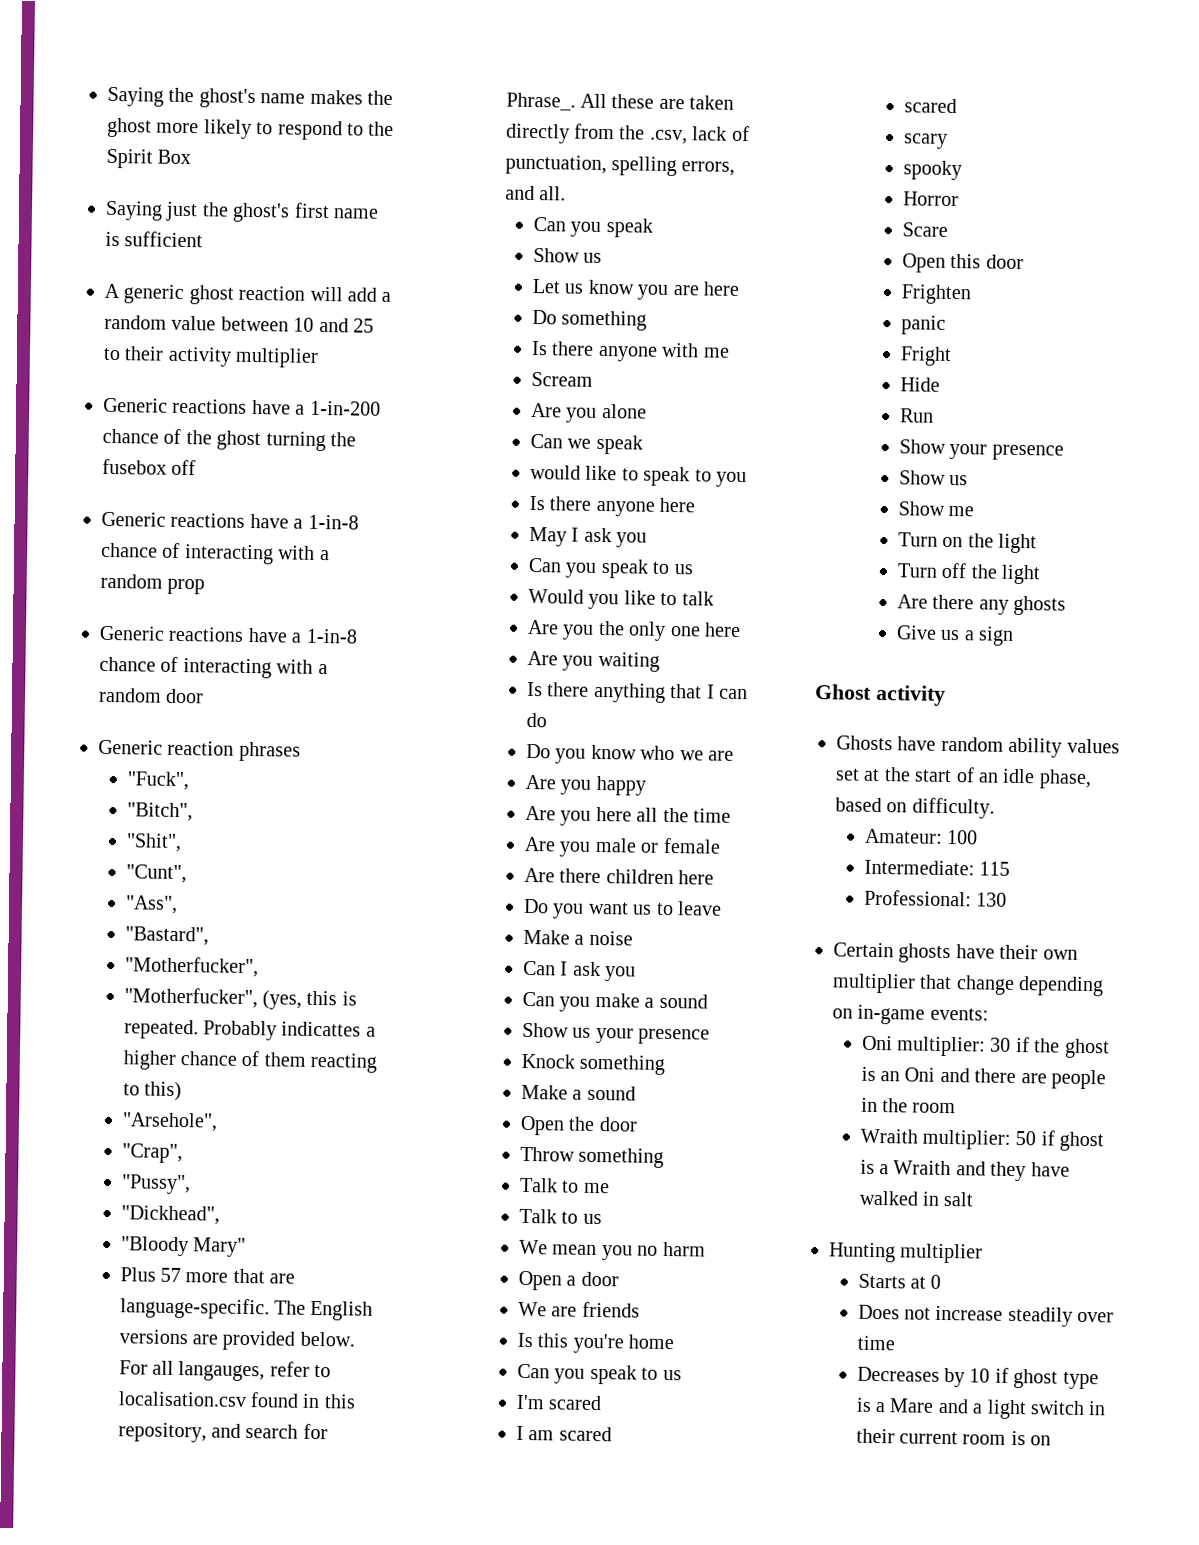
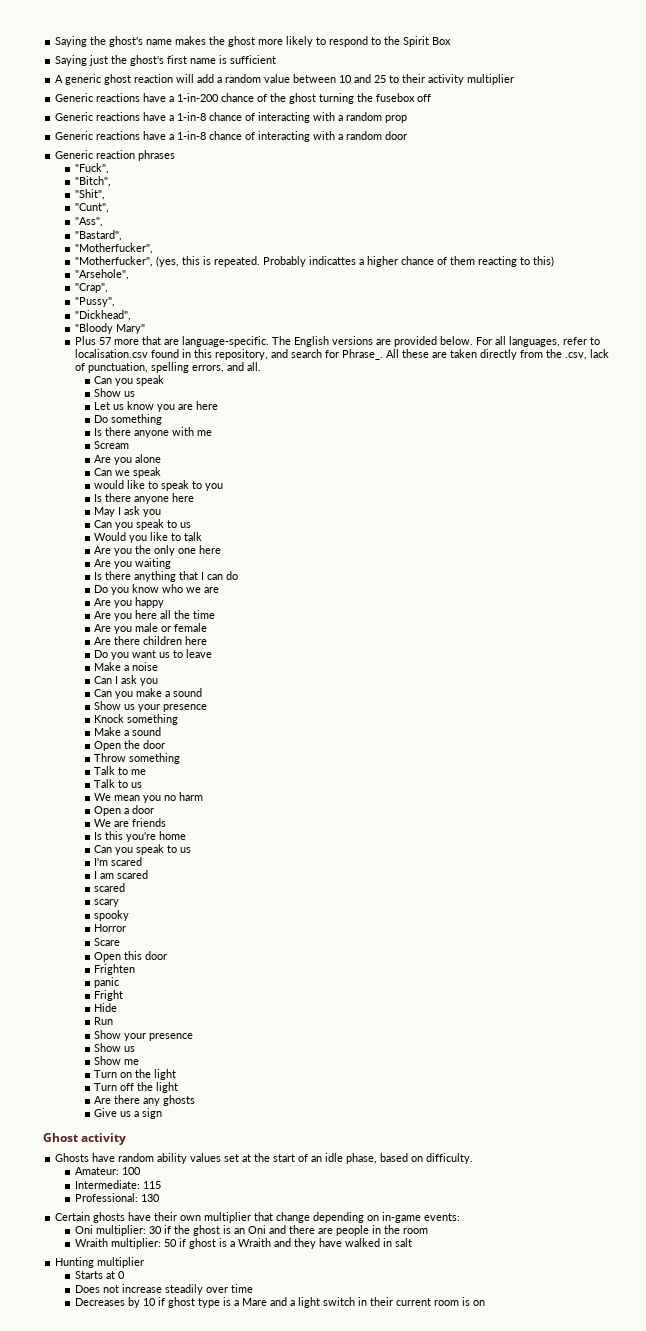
- For all langauges, refer to localisation.csv found in this repository, and search for Phrase_.
+ For all languages, refer to localisation.csv found in this repository, and search for Phrase_.

